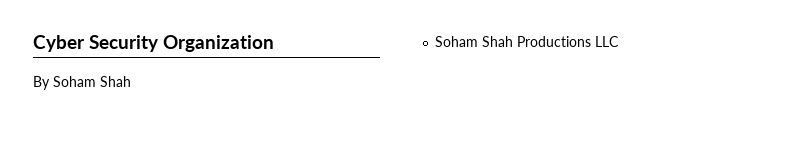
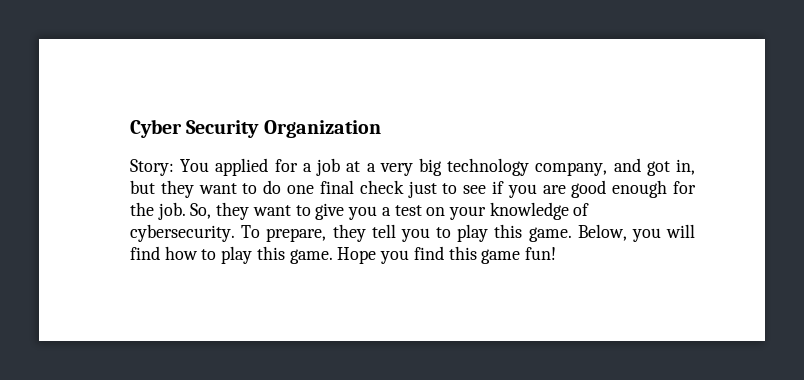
- By Soham Shah
- Soham Shah Productions LLC
+ Story: You applied for a job at a very big technology company, and got in, but they want to do one final check just to see if you are good enough for the job. So, they want to give you a test on your knowledge of cybersecurity. To prepare, they tell you to play this game. Below, you will find how to play this game. Hope you find this game fun!

